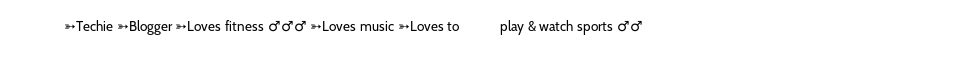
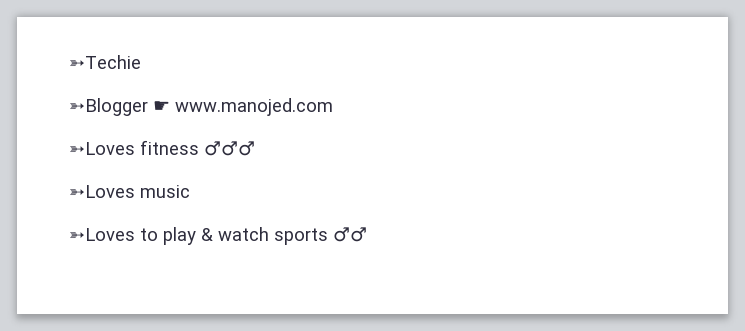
- ➳Techie ➳Blogger ➳Loves fitness ♂♂♂ ➳Loves music ➳Loves to play & watch sports ♂♂
+ ➳Techie
+ ➳Blogger ☛ www.manojed.com
+ ➳Loves fitness ♂♂♂
+ ➳Loves music
+ ➳Loves to play & watch sports ♂♂

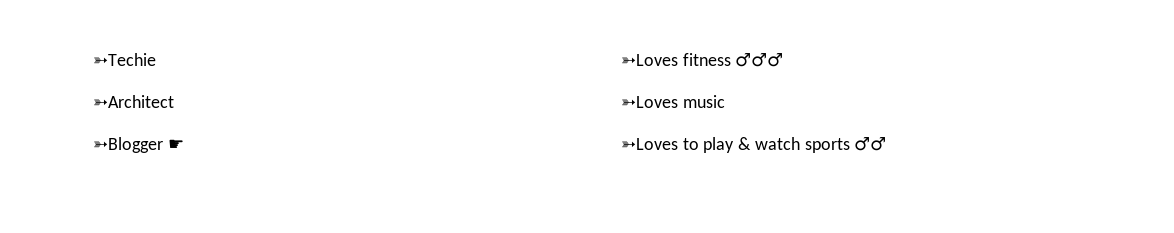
+ ➳Architect
- ➳Blogger ☛ www.manojed.com
+ ➳Blogger ☛

